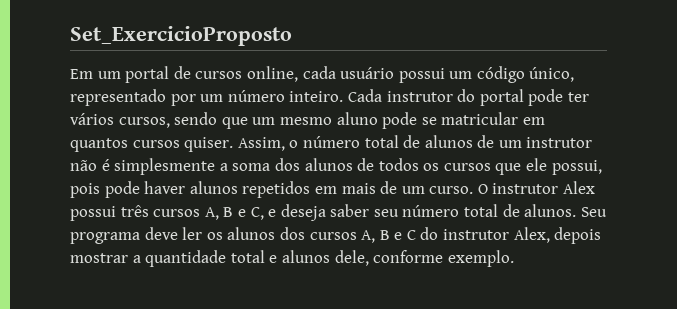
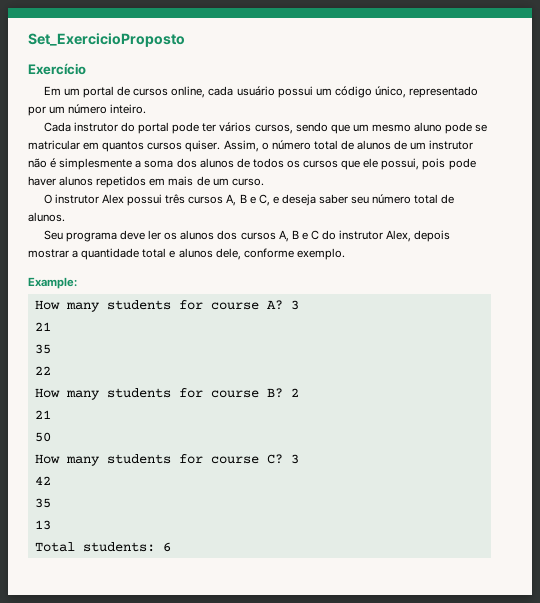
+ Exercício
- Em um portal de cursos online, cada usuário possui um código único, representado por um número inteiro. Cada instrutor do portal pode ter vários cursos, sendo que um mesmo aluno pode se matricular em quantos cursos quiser.
+ Em um portal de cursos online, cada usuário possui um código único, representado por um número inteiro.
+ Cada instrutor do portal pode ter vários cursos, sendo que um mesmo aluno pode se matricular em quantos cursos quiser.
- Assim, o número total de alunos de um instrutor não é simplesmente a soma dos alunos de todos os cursos que ele possui, pois pode haver alunos repetidos em mais de um curso. O instrutor Alex possui três cursos A, B e C, e deseja saber seu número total de alunos. Seu programa deve ler os alunos dos cursos A, B e C do instrutor Alex, depois mostrar a quantidade total e alunos dele, conforme exemplo.
+ Assim, o número total de alunos de um instrutor não é simplesmente a soma dos alunos de todos os cursos que ele possui, pois pode haver alunos repetidos em mais de um curso.
+ O instrutor Alex possui três cursos A, B e C, e deseja saber seu número total de alunos.
+ Seu programa deve ler os alunos dos cursos A, B e C do instrutor Alex, depois mostrar a quantidade total e alunos dele, conforme exemplo.
+ Example:
+ How many students for course A? 3
+ 21
+ 35
+ 22
+ How many students for course B? 2
+ 21
+ 50
+ How many students for course C? 3
+ 42
+ 35
+ 13
+ Total students: 6

